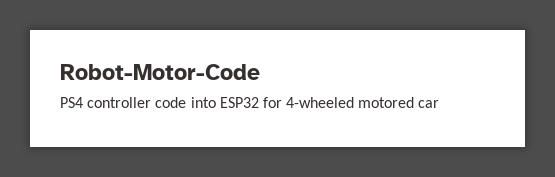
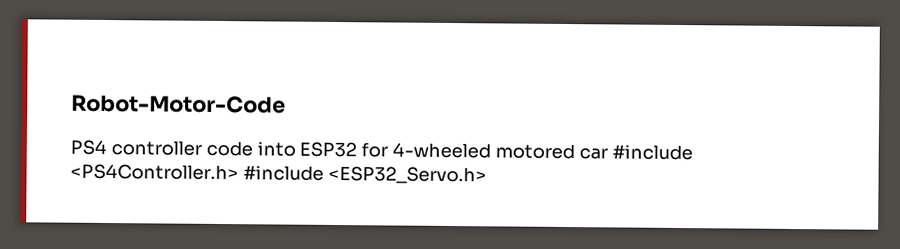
- PS4 controller code into ESP32 for 4-wheeled motored car
+ PS4 controller code into ESP32 for 4-wheeled motored car #include <PS4Controller.h> #include <ESP32_Servo.h>

